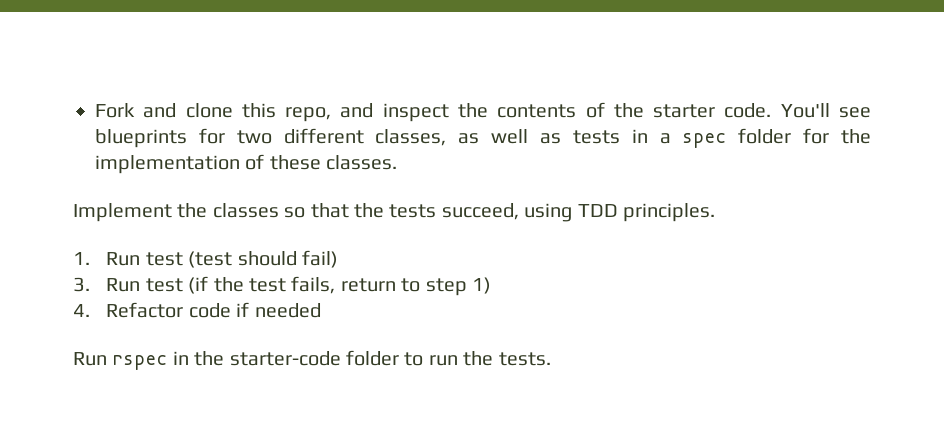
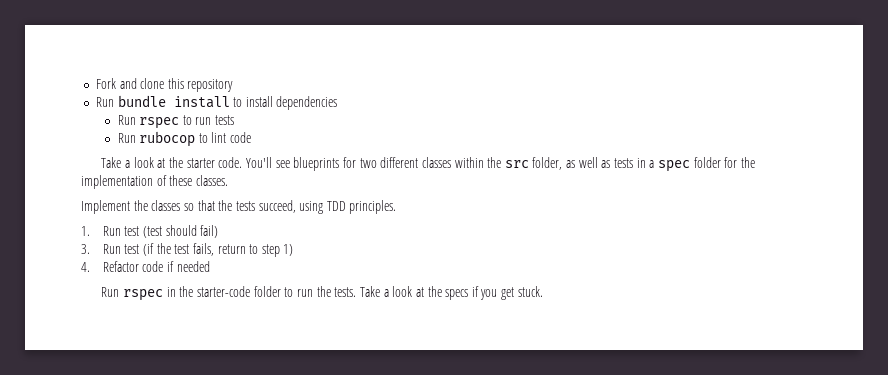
- Fork and clone this repo, and inspect the contents of the starter code.
+ Fork and clone this repository
+ Run bundle install to install dependencies
+ Run rspec to run tests
+ Run rubocop to lint code
+ Take a look at the starter code.
- You'll see blueprints for two different classes, as well as tests in a spec folder for the implementation of these classes.
+ You'll see blueprints for two different classes within the src folder, as well as tests in a spec folder for the implementation of these classes.
+ Take a look at the specs if you get stuck.

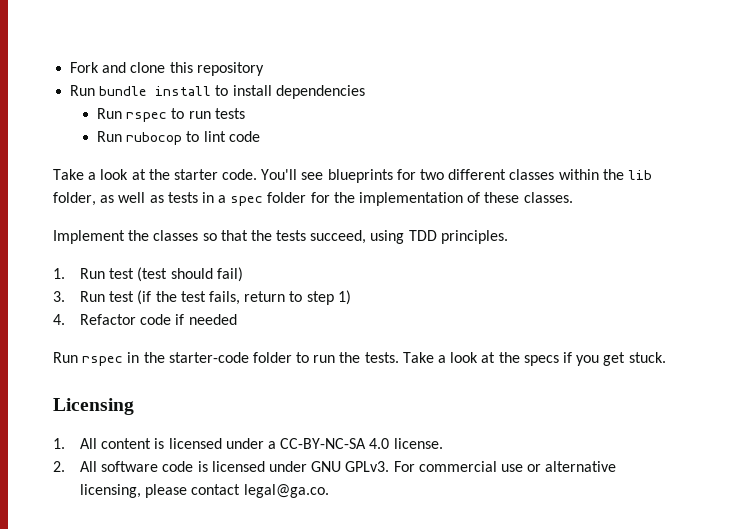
- You'll see blueprints for two different classes within the src folder, as well as tests in a spec folder for the implementation of these classes.
+ You'll see blueprints for two different classes within the lib folder, as well as tests in a spec folder for the implementation of these classes.
+ Licensing
+ 1. All content is licensed under a CC-BY-NC-SA 4.0 license.
+ 2. All software code is licensed under GNU GPLv3. For commercial use or alternative licensing, please contact legal@ga.co.

